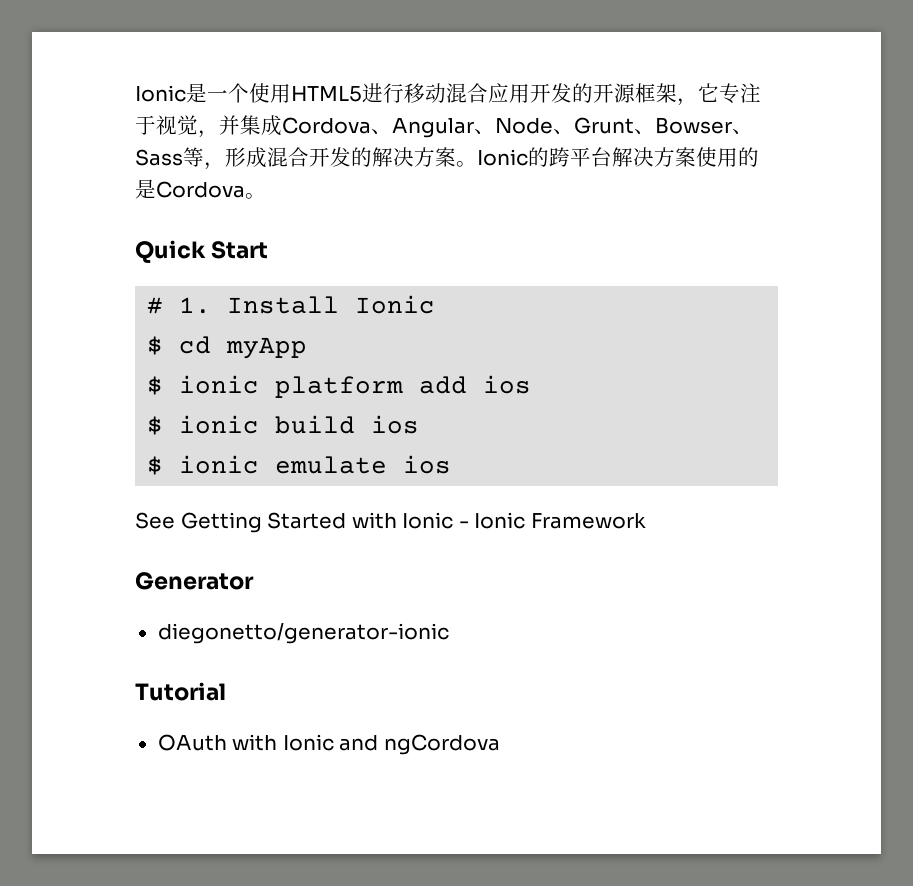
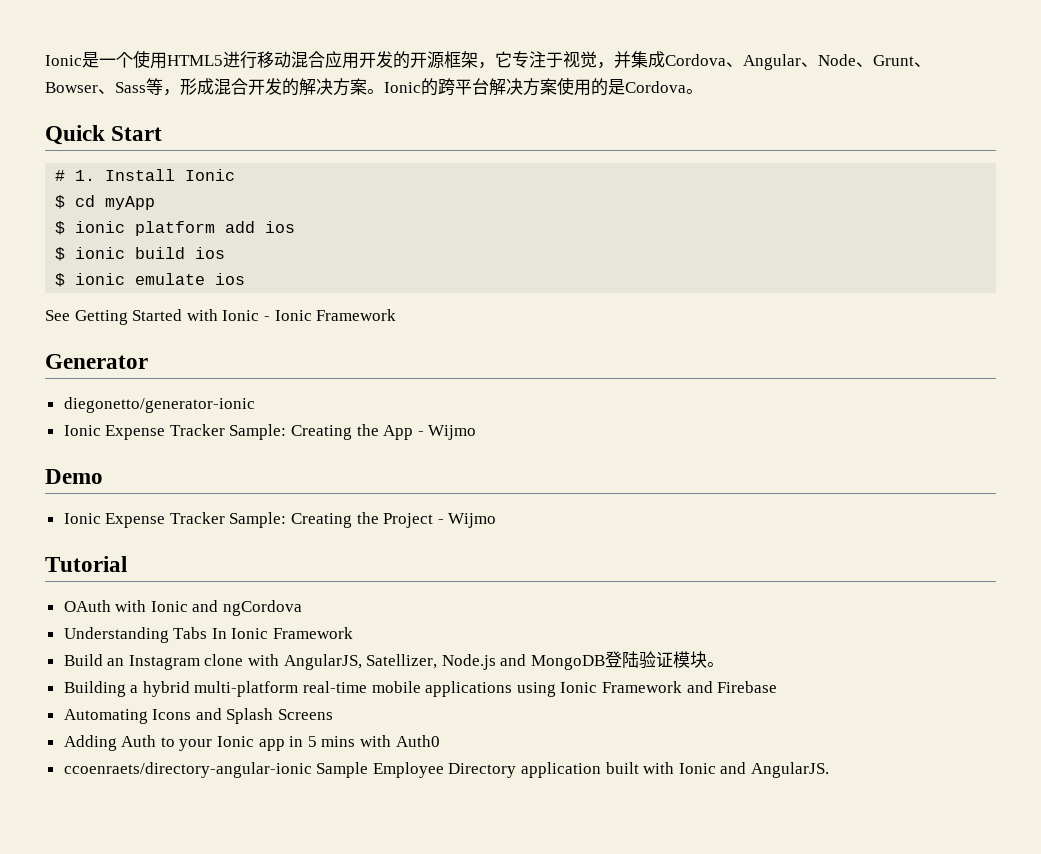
+ Ionic Expense Tracker Sample: Creating the App - Wijmo
+ Demo
+ Ionic Expense Tracker Sample: Creating the Project - Wijmo
+ Understanding Tabs In Ionic Framework
+ Build an Instagram clone with AngularJS, Satellizer, Node.js and MongoDB登陆验证模块。
+ Building a hybrid multi-platform real-time mobile applications using Ionic Framework and Firebase
+ Automating Icons and Splash Screens
+ Adding Auth to your Ionic app in 5 mins with Auth0
+ ccoenraets/directory-angular-ionic Sample Employee Directory application built with Ionic and AngularJS.

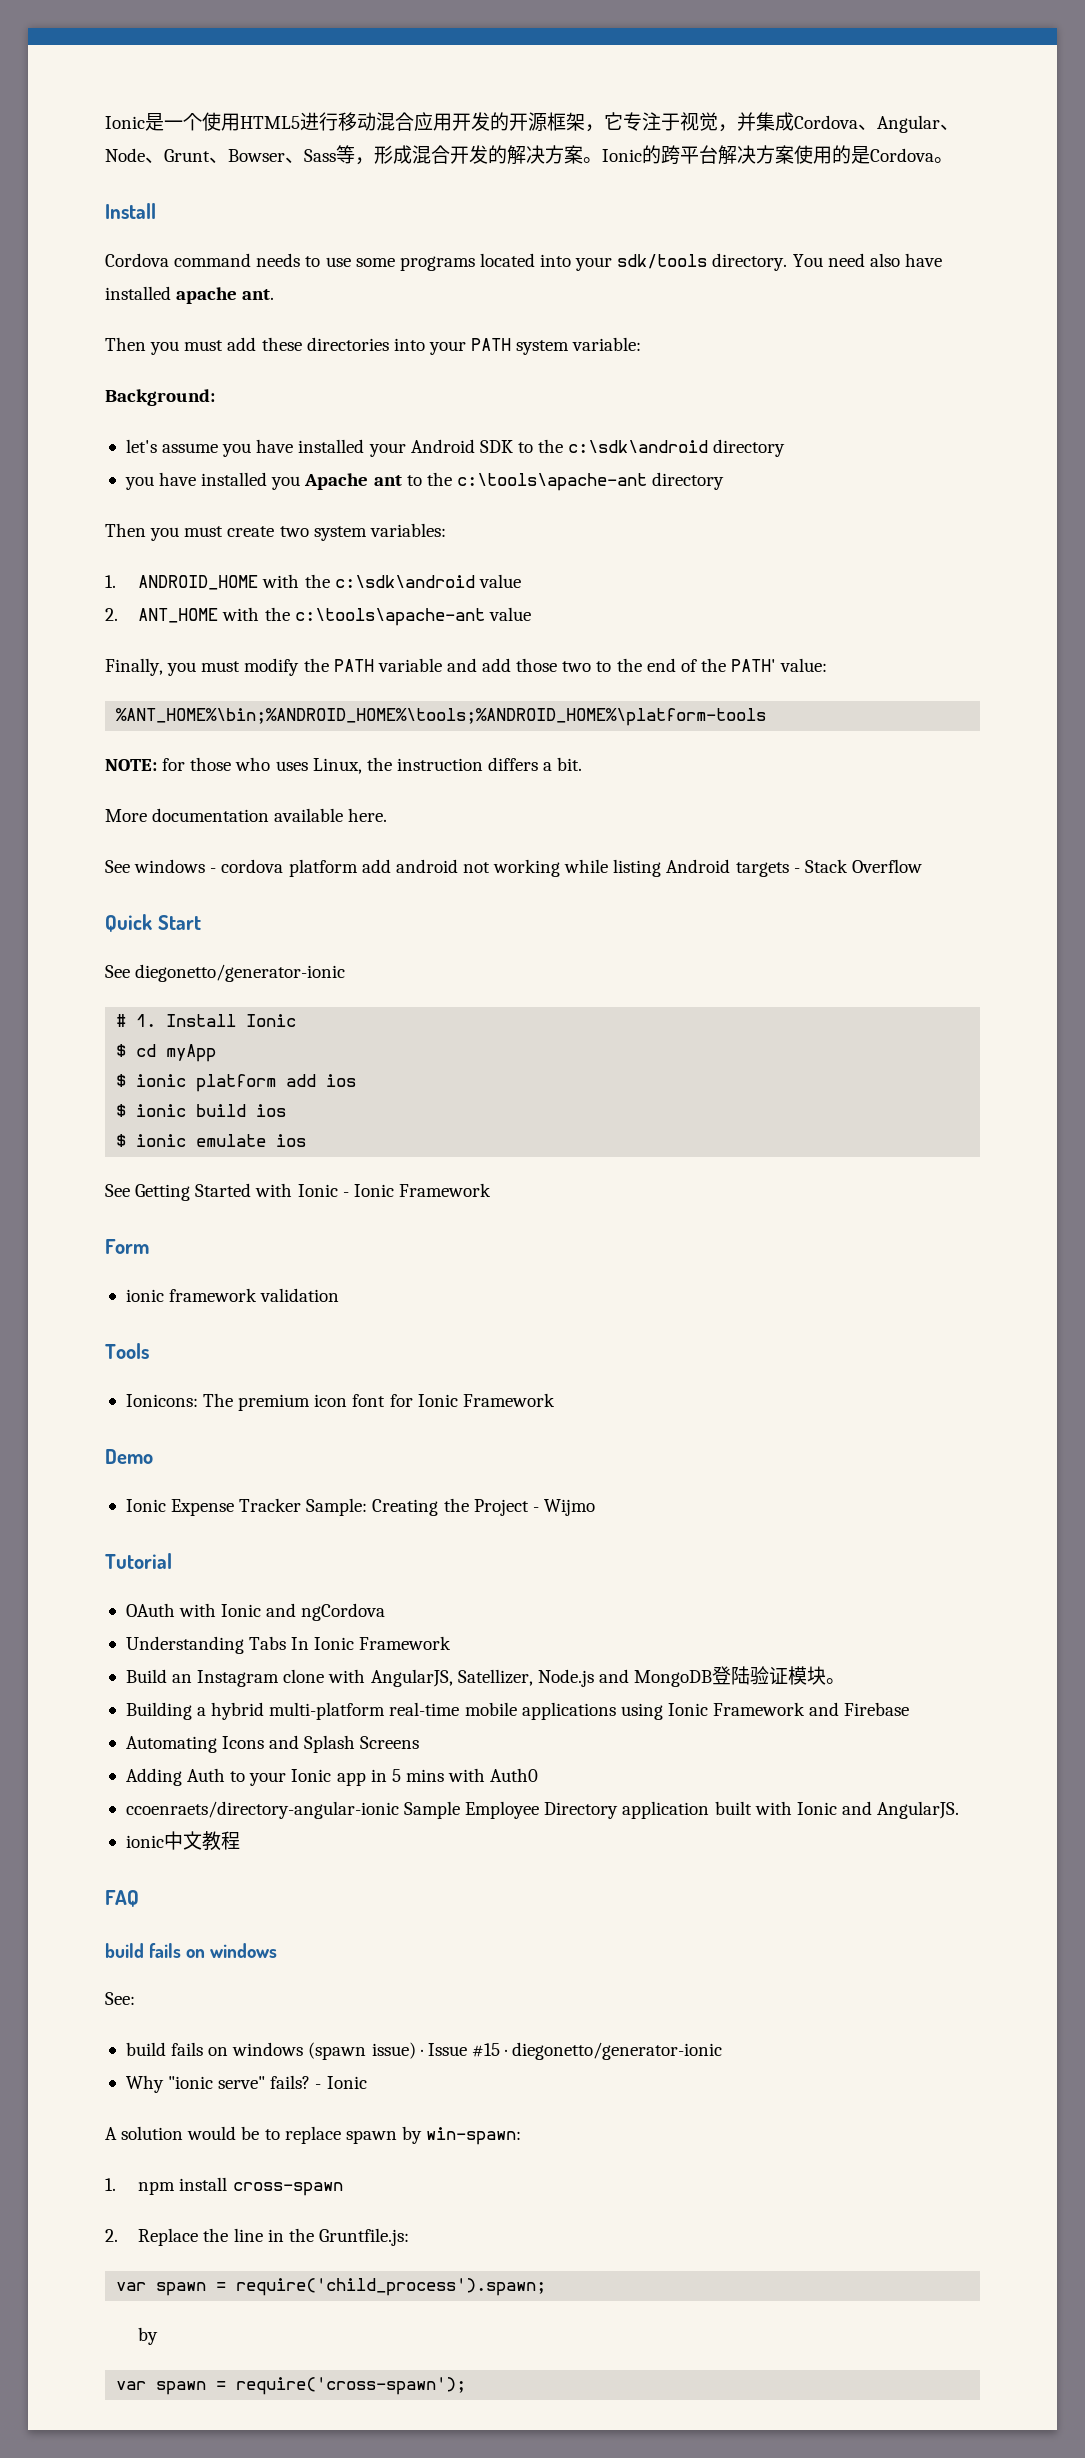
  Ionic的跨平台解决方案使用的是Cordova。
+ Install
+ Cordova command needs to use some programs located into your sdk/tools directory. You need also have installed apache ant.
+ Then you must add these directories into your PATH system variable:
+ Background:
+ let's assume you have installed your Android SDK to the c:\sdk\android directory
+ you have installed you Apache ant to the c:\tools\apache-ant directory
+ Then you must create two system variables:
+ 1. ANDROID_HOME with the c:\sdk\android value
+ 2. ANT_HOME with the c:\tools\apache-ant value
+ Finally, you must modify the PATH variable and add those two to the end of the PATH' value:
+ %ANT_HOME%\bin;%ANDROID_HOME%\tools;%ANDROID_HOME%\platform-tools
+ NOTE: for those who uses Linux, the instruction differs a bit.
+ More documentation available here.
+ See windows - cordova platform add android not working while listing Android targets - Stack Overflow
+ See diegonetto/generator-ionic
- Generator
- diegonetto/generator-ionic
- Ionic Expense Tracker Sample: Creating the App - Wijmo
+ Form
+ ionic framework validation
+ Tools
+ Ionicons: The premium icon font for Ionic Framework
+ ionic中文教程
+ FAQ
+ build fails on windows
+ See:
+ build fails on windows (spawn issue) · Issue #15 · diegonetto/generator-ionic
+ Why "ionic serve" fails? - Ionic
+ A solution would be to replace spawn by win-spawn:
+ 1. npm install cross-spawn
+ 2. Replace the line in the Gruntfile.js:
+ var spawn = require('child_process').spawn;
+ by
+ var spawn = require('cross-spawn');

